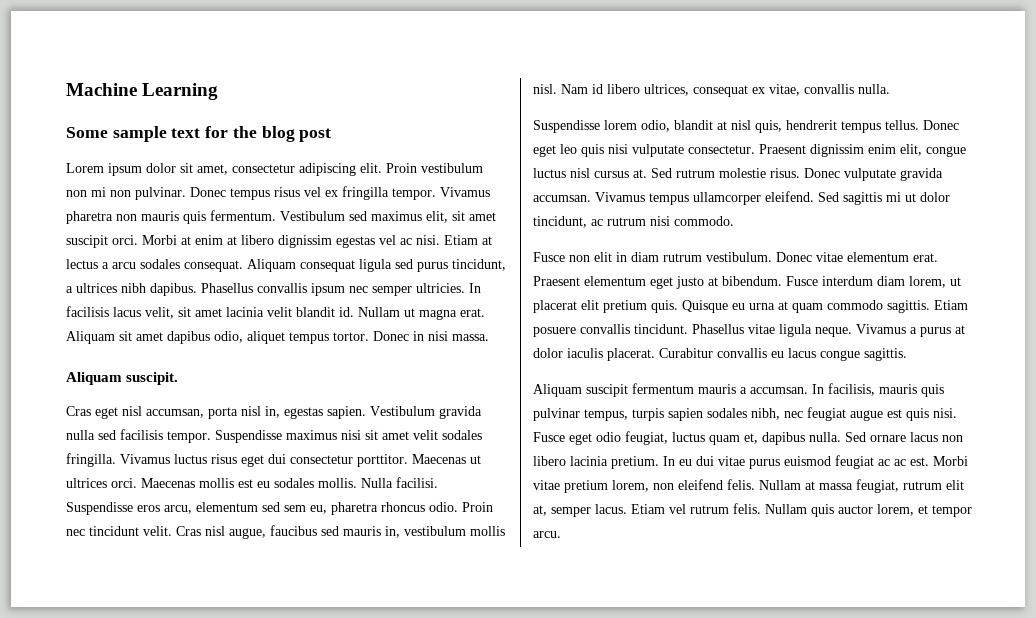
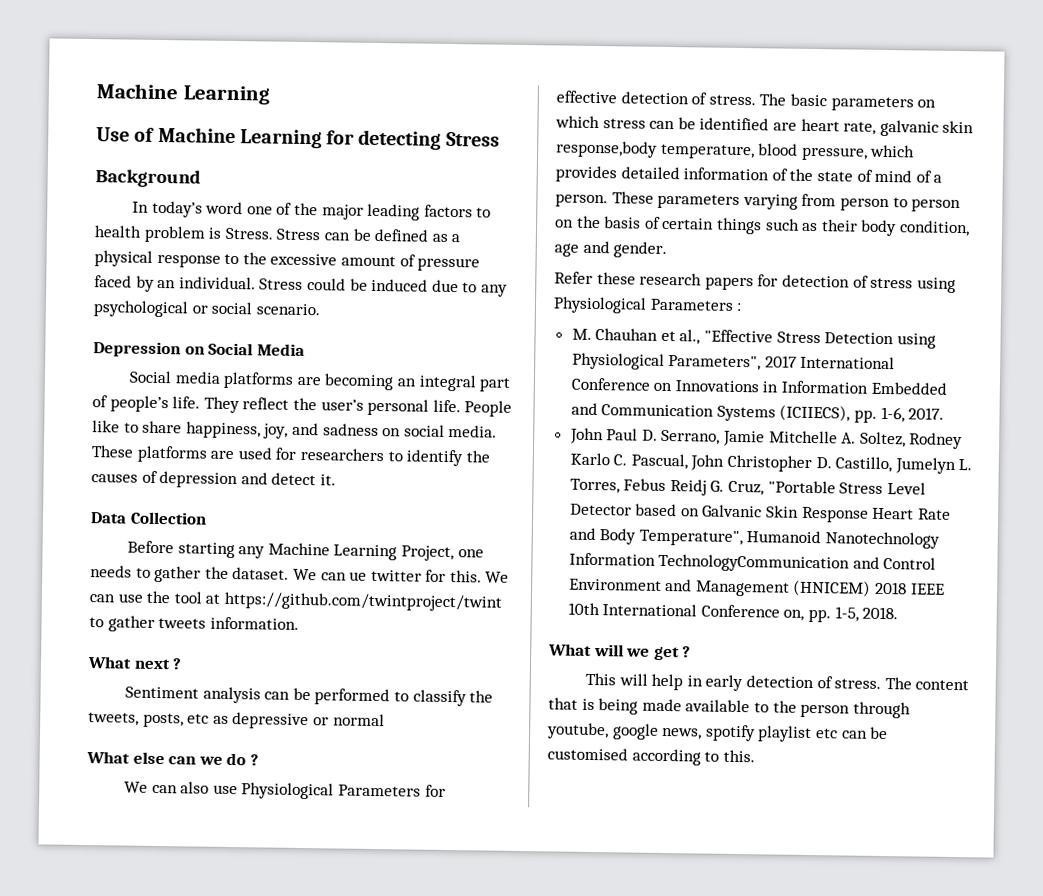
- Some sample text for the blog post
- Lorem ipsum dolor sit amet, consectetur adipiscing elit. Proin vestibulum non mi non pulvinar. Donec tempus risus vel ex fringilla tempor. Vivamus pharetra non mauris quis fermentum. Vestibulum sed maximus elit, sit amet suscipit orci. Morbi at enim at libero dignissim egestas vel ac nisi. Etiam at lectus a arcu sodales consequat. Aliquam consequat ligula sed purus tincidunt, a ultrices nibh dapibus. Phasellus convallis ipsum nec semper ultricies. In facilisis lacus velit, sit amet lacinia velit blandit id. Nullam ut magna erat. Aliquam sit amet dapibus odio, aliquet tempus tortor. Donec in nisi massa.
- Aliquam suscipit.
- Cras eget nisl accumsan, porta nisl in, egestas sapien. Vestibulum gravida nulla sed facilisis tempor. Suspendisse maximus nisi sit amet velit sodales fringilla. Vivamus luctus risus eget dui consectetur porttitor. Maecenas ut ultrices orci. Maecenas mollis est eu sodales mollis. Nulla facilisi. Suspendisse eros arcu, elementum sed sem eu, pharetra rhoncus odio. Proin nec tincidunt velit. Cras nisl augue, faucibus sed mauris in, vestibulum mollis nisl. Nam id libero ultrices, consequat ex vitae, convallis nulla.
- Suspendisse lorem odio, blandit at nisl quis, hendrerit tempus tellus. Donec eget leo quis nisi vulputate consectetur. Praesent dignissim enim elit, congue luctus nisl cursus at. Sed rutrum molestie risus. Donec vulputate gravida accumsan. Vivamus tempus ullamcorper eleifend. Sed sagittis mi ut dolor tincidunt, ac rutrum nisi commodo.
- Fusce non elit in diam rutrum vestibulum. Donec vitae elementum erat. Praesent elementum eget justo at bibendum. Fusce interdum diam lorem, ut placerat elit pretium quis. Quisque eu urna at quam commodo sagittis. Etiam posuere convallis tincidunt. Phasellus vitae ligula neque. Vivamus a purus at dolor iaculis placerat. Curabitur convallis eu lacus congue sagittis.
- Aliquam suscipit fermentum mauris a accumsan. In facilisis, mauris quis pulvinar tempus, turpis sapien sodales nibh, nec feugiat augue est quis nisi. Fusce eget odio feugiat, luctus quam et, dapibus nulla. Sed ornare lacus non libero lacinia pretium. In eu dui vitae purus euismod feugiat ac ac est. Morbi vitae pretium lorem, non eleifend felis. Nullam at massa feugiat, rutrum elit at, semper lacus. Etiam vel rutrum felis. Nullam quis auctor lorem, et tempor arcu.
+ Use of Machine Learning for detecting Stress
+ Background
+ In today’s word one of the major leading factors to health problem is Stress. Stress can be defined as a physical response to the excessive amount of pressure faced by an individual. Stress could be induced due to any psychological or social scenario.
+ Depression on Social Media
+ Social media platforms are becoming an integral part of people’s life. They reflect the user’s personal life. People like to share happiness, joy, and sadness on social media. These platforms are used for researchers to identify the causes of depression and detect it.
+ Data Collection
+ Before starting any Machine Learning Project, one needs to gather the dataset. We can ue twitter for this. We can use the tool at https://github.com/twintproject/twint to gather tweets information.
+ What next ?
+ Sentiment analysis can be performed to classify the tweets, posts, etc as depressive or normal
+ What else can we do ?
+ We can also use Physiological Parameters for effective detection of stress. The basic parameters on which stress can be identified are heart rate, galvanic skin response,body temperature, blood pressure, which provides detailed information of the state of mind of a person. These parameters varying from person to person on the basis of certain things such as their body condition, age and gender.
+ Refer these research papers for detection of stress using Physiological Parameters :
+ M. Chauhan et al., "Effective Stress Detection using Physiological Parameters", 2017 International Conference on Innovations in Information Embedded and Communication Systems (ICIIECS), pp. 1-6, 2017.
+ John Paul D. Serrano, Jamie Mitchelle A. Soltez, Rodney Karlo C. Pascual, John Christopher D. Castillo, Jumelyn L. Torres, Febus Reidj G. Cruz, "Portable Stress Level Detector based on Galvanic Skin Response Heart Rate and Body Temperature", Humanoid Nanotechnology Information TechnologyCommunication and Control Environment and Management (HNICEM) 2018 IEEE 10th International Conference on, pp. 1-5, 2018.
+ What will we get ?
+ This will help in early detection of stress. The content that is being made available to the person through youtube, google news, spotify playlist etc can be customised according to this.

